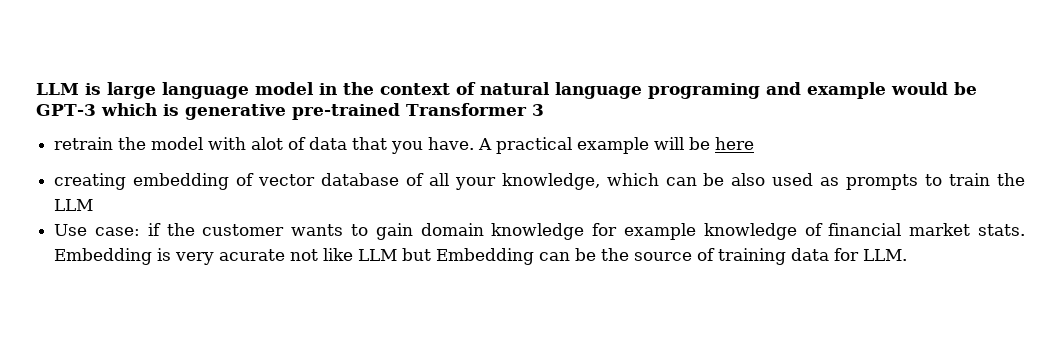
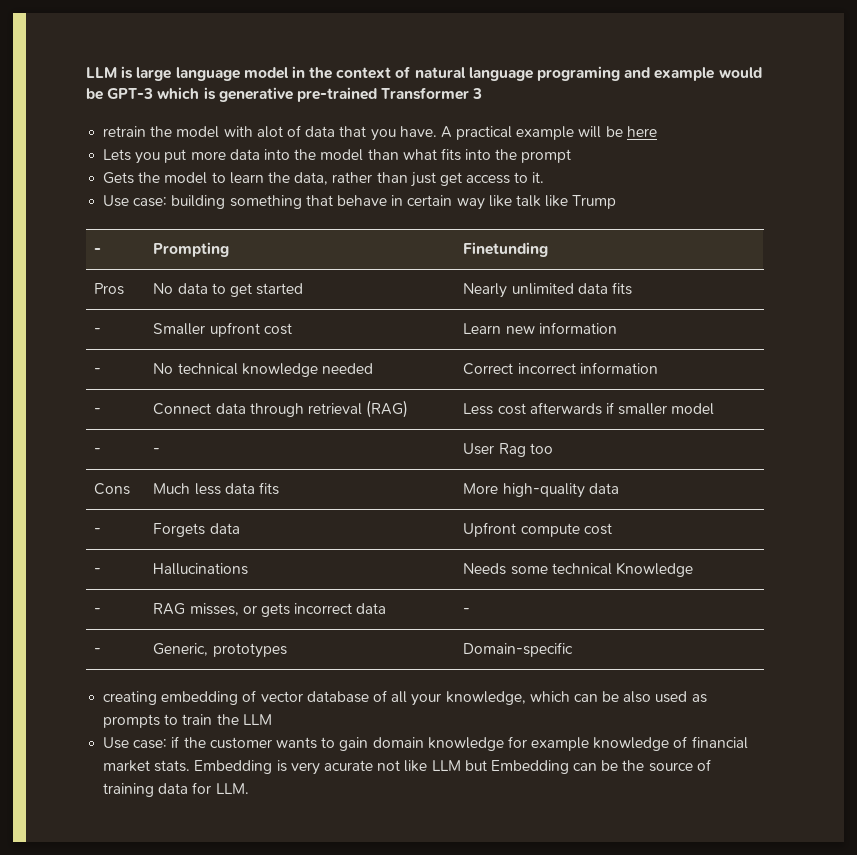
+ Lets you put more data into the model than what fits into the prompt
+ Gets the model to learn the data, rather than just get access to it.
+ Use case: building something that behave in certain way like talk like Trump
+ - | Prompting | Finetunding
+ Pros | No data to get started | Nearly unlimited data fits
+ - | Smaller upfront cost | Learn new information
+ - | No technical knowledge needed | Correct incorrect information
+ - | Connect data through retrieval (RAG) | Less cost afterwards if smaller model
+ - | - | User Rag too
+ Cons | Much less data fits | More high-quality data
+ - | Forgets data | Upfront compute cost
+ - | Hallucinations | Needs some technical Knowledge
+ - | RAG misses, or gets incorrect data | -
+ - | Generic, prototypes | Domain-specific

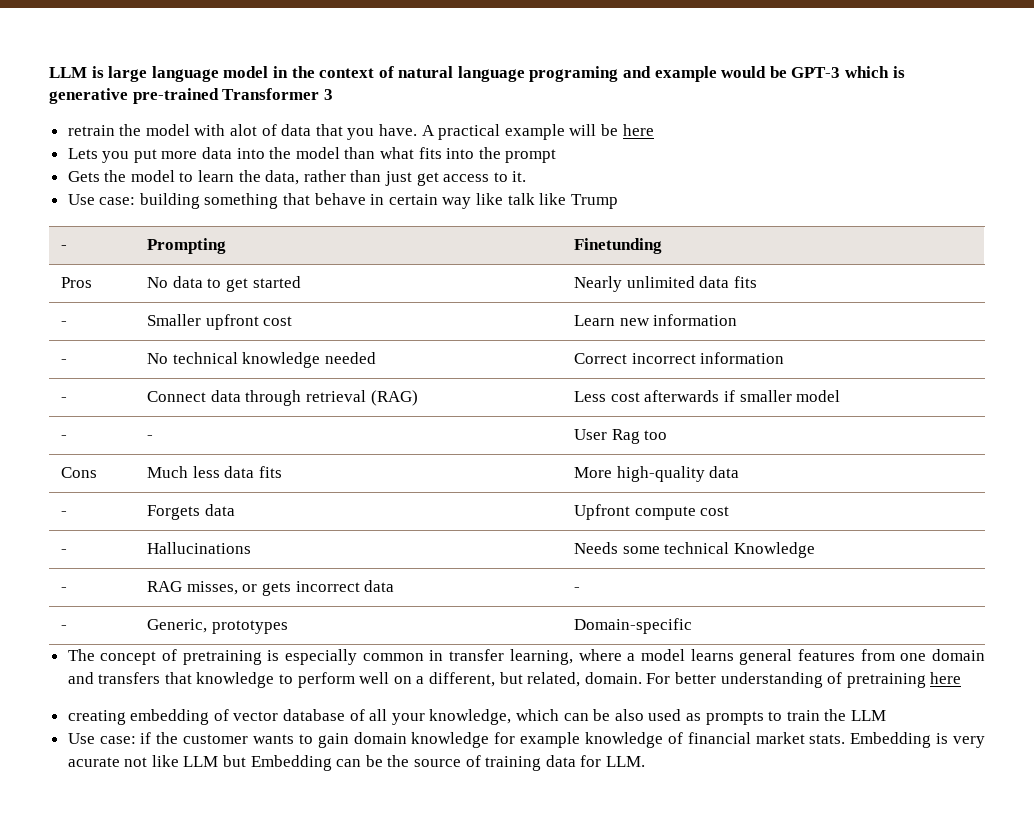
+ The concept of pretraining is especially common in transfer learning, where a model learns general features from one domain and transfers that knowledge to perform well on a different, but related, domain. For better understanding of pretraining here

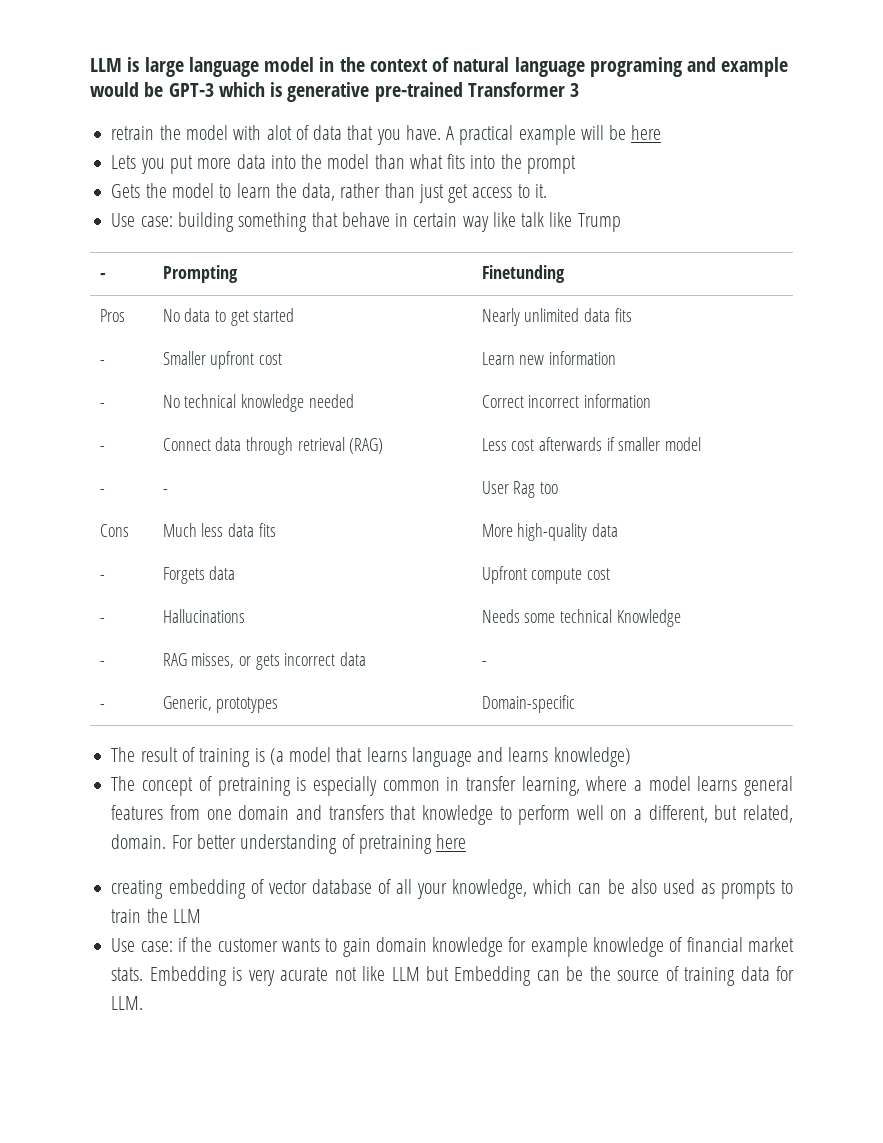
+ The result of training is (a model that learns language and learns knowledge)

